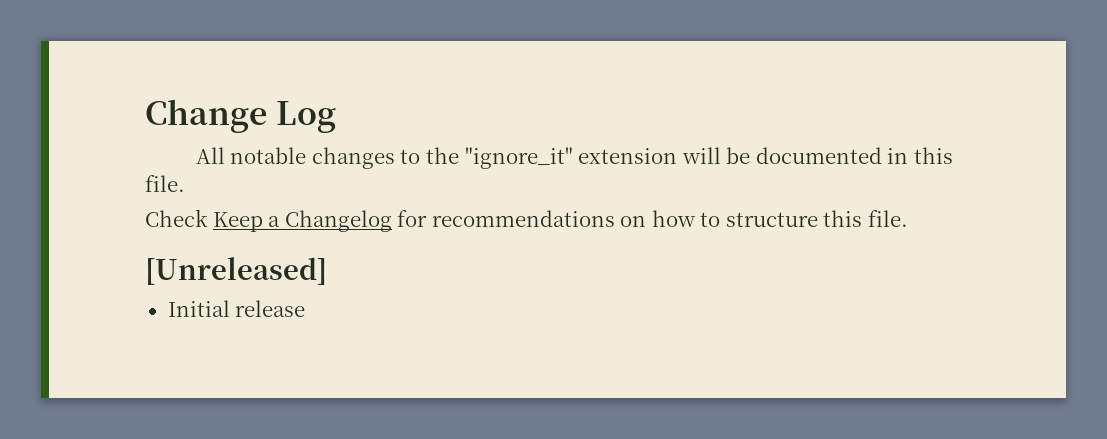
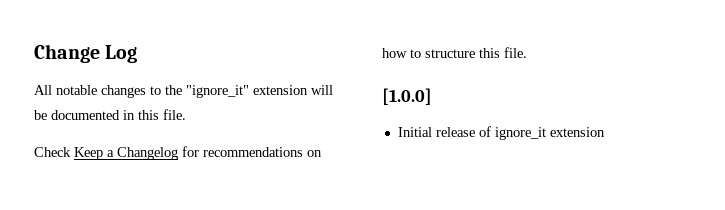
- [Unreleased]
+ [1.0.0]
- Initial release
+ Initial release of ignore_it extension

